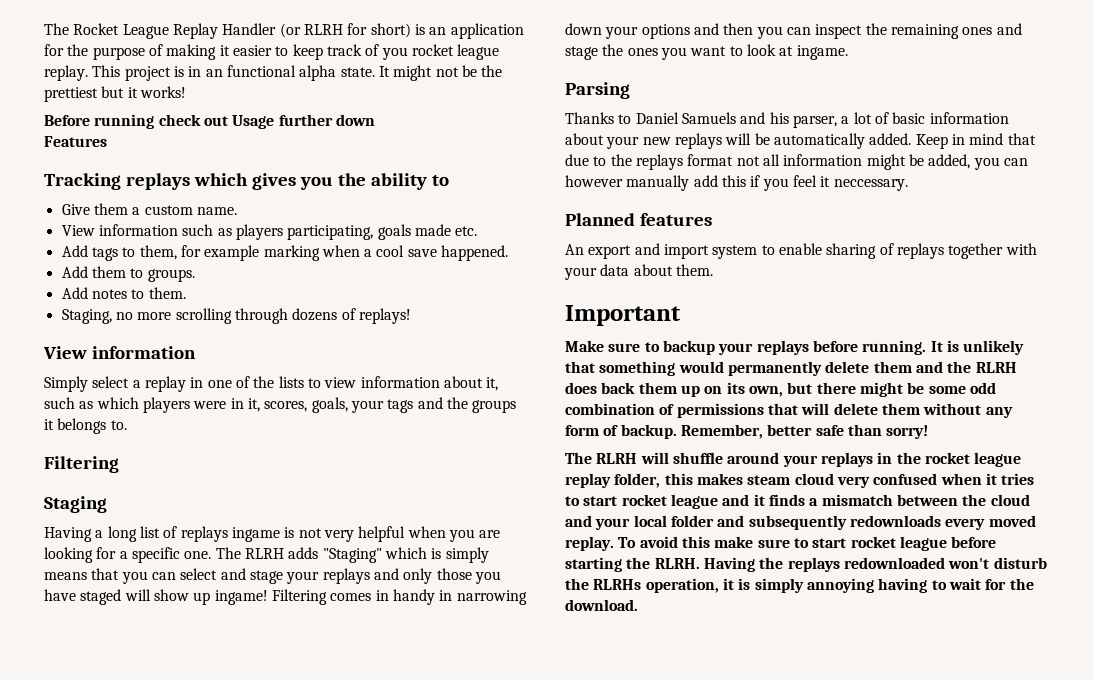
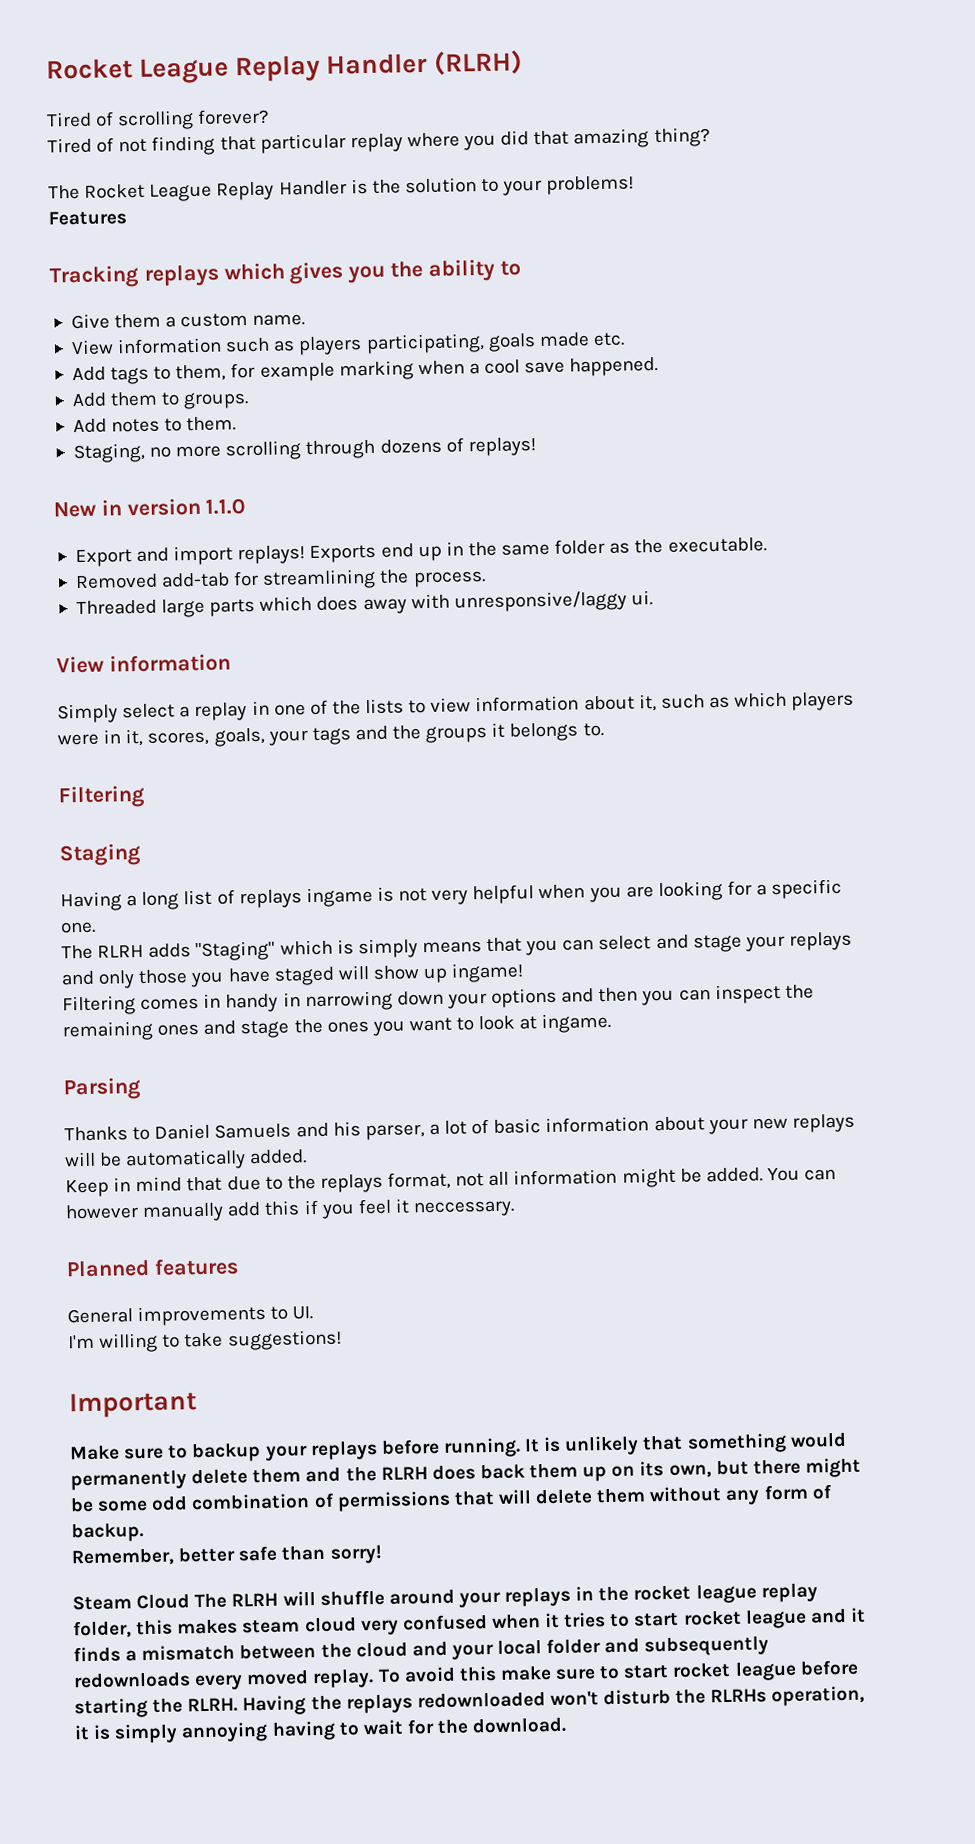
+ Rocket League Replay Handler (RLRH)
+ Tired of scrolling forever?
+ Tired of not finding that particular replay where you did that amazing thing?
- The Rocket League Replay Handler (or RLRH for short) is an application for the purpose of making it easier to keep track of you rocket league replay. This project is in an functional alpha state. It might not be the prettiest but it works!
- Before running check out Usage further down
+ The Rocket League Replay Handler is the solution to your problems!
+ New in version 1.1.0
+ Export and import replays! Exports end up in the same folder as the executable.
+ Removed add-tab for streamlining the process.
+ Threaded large parts which does away with unresponsive/laggy ui.
- Having a long list of replays ingame is not very helpful when you are looking for a specific one. The RLRH adds "Staging" which is simply means that you can select and stage your replays and only those you have staged will show up ingame! Filtering comes in handy in narrowing down your options and then you can inspect the remaining ones and stage the ones you want to look at ingame.
+ Having a long list of replays ingame is not very helpful when you are looking for a specific one.
+ The RLRH adds "Staging" which is simply means that you can select and stage your replays and only those you have staged will show up ingame!
+ Filtering comes in handy in narrowing down your options and then you can inspect the remaining ones and stage the ones you want to look at ingame.
- Thanks to Daniel Samuels and his parser, a lot of basic information about your new replays will be automatically added. Keep in mind that due to the replays format not all information might be added, you can however manually add this if you feel it neccessary.
+ Thanks to Daniel Samuels and his parser, a lot of basic information about your new replays will be automatically added.
+ Keep in mind that due to the replays format, not all information might be added. You can however manually add this if you feel it neccessary.
- An export and import system to enable sharing of replays together with your data about them.
+ General improvements to UI.
+ I'm willing to take suggestions!
- It is unlikely that something would permanently delete them and the RLRH does back them up on its own, but there might be some odd combination of permissions that will delete them without any form of backup. Remember, better safe than sorry!
+ It is unlikely that something would permanently delete them and the RLRH does back them up on its own, but there might be some odd combination of permissions that will delete them without any form of backup.
+ Remember, better safe than sorry!
- The RLRH will shuffle around your replays in the rocket league replay folder, this makes steam cloud very confused when it tries to start rocket league and it finds a mismatch between the cloud and your local folder and subsequently redownloads every moved replay.
+ Steam Cloud The RLRH will shuffle around your replays in the rocket league replay folder, this makes steam cloud very confused when it tries to start rocket league and it finds a mismatch between the cloud and your local folder and subsequently redownloads every moved replay.

